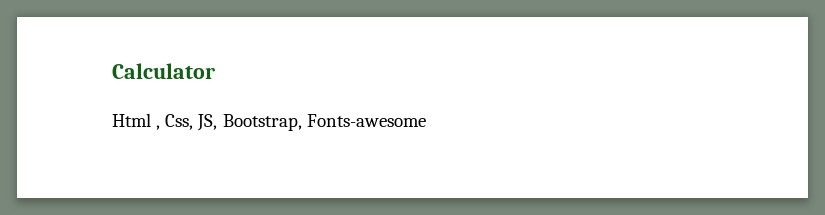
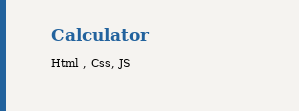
- Html , Css, JS, Bootstrap, Fonts-awesome
+ Html , Css, JS

